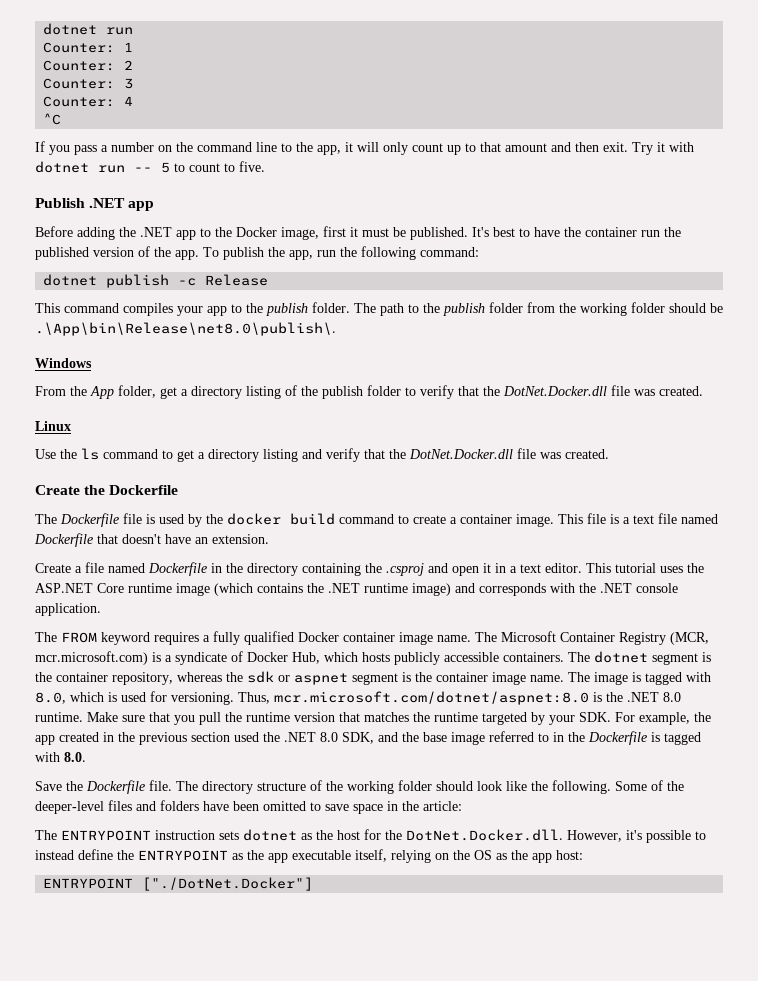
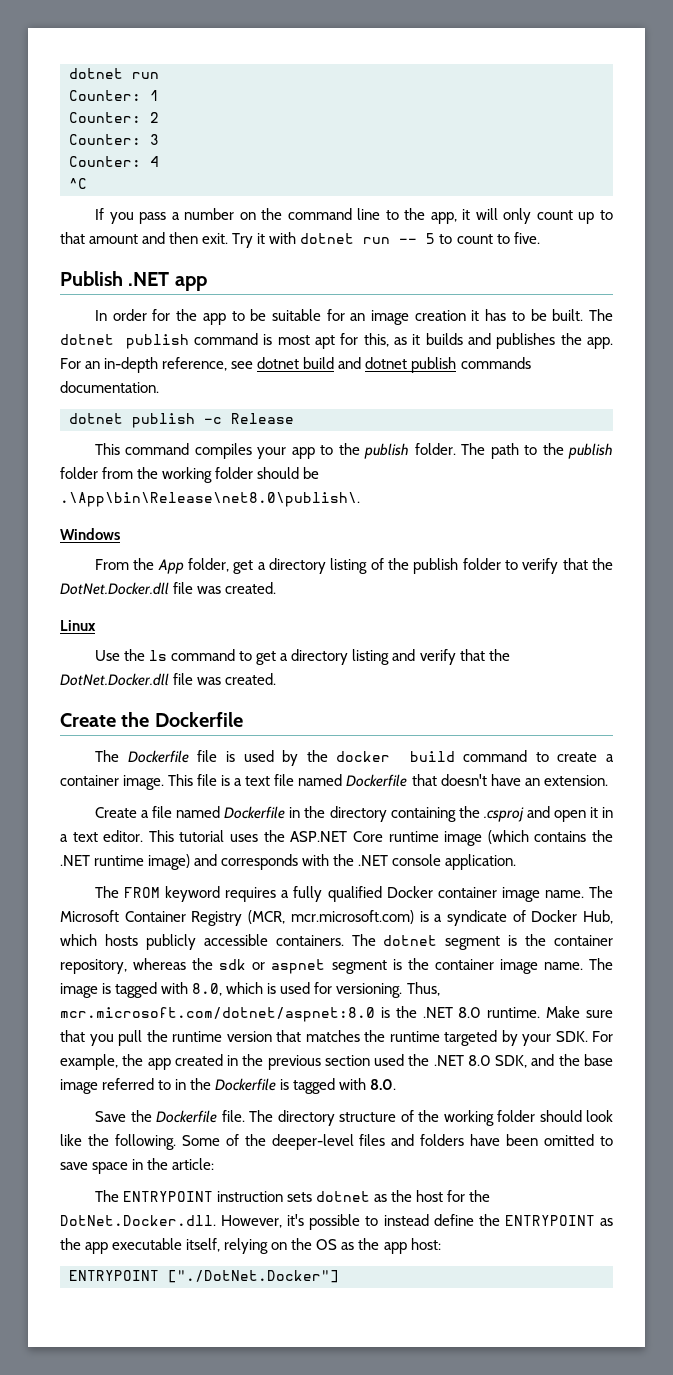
- Before adding the .NET app to the Docker image, first it must be published. It's best to have the container run the published version of the app. To publish the app, run the following command:
+ In order for the app to be suitable for an image creation it has to be built. The dotnet publish command is most apt for this, as it builds and publishes the app. For an in-depth reference, see dotnet build and dotnet publish commands documentation.

